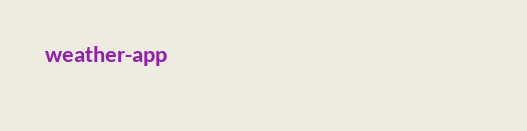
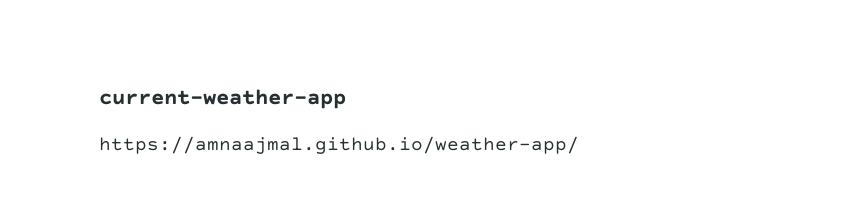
- weather-app
+ current-weather-app
+ https://amnaajmal.github.io/weather-app/

